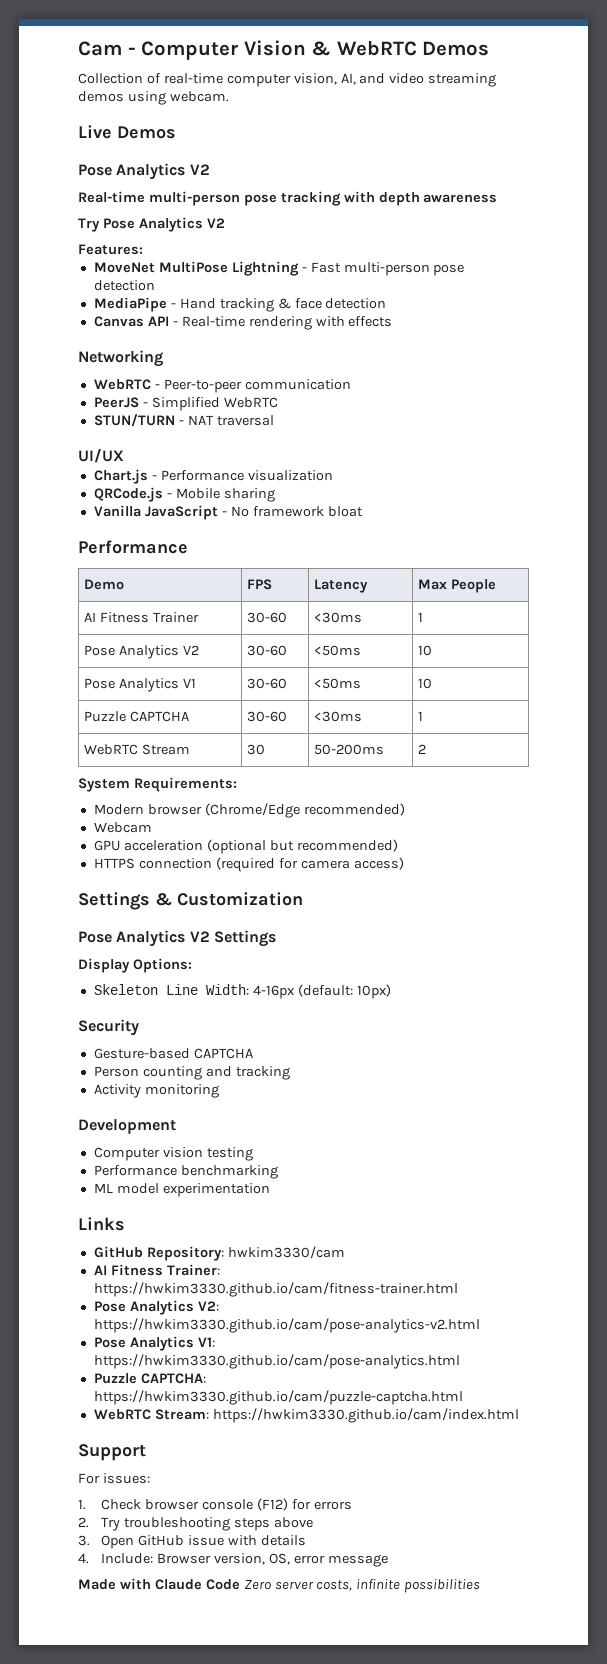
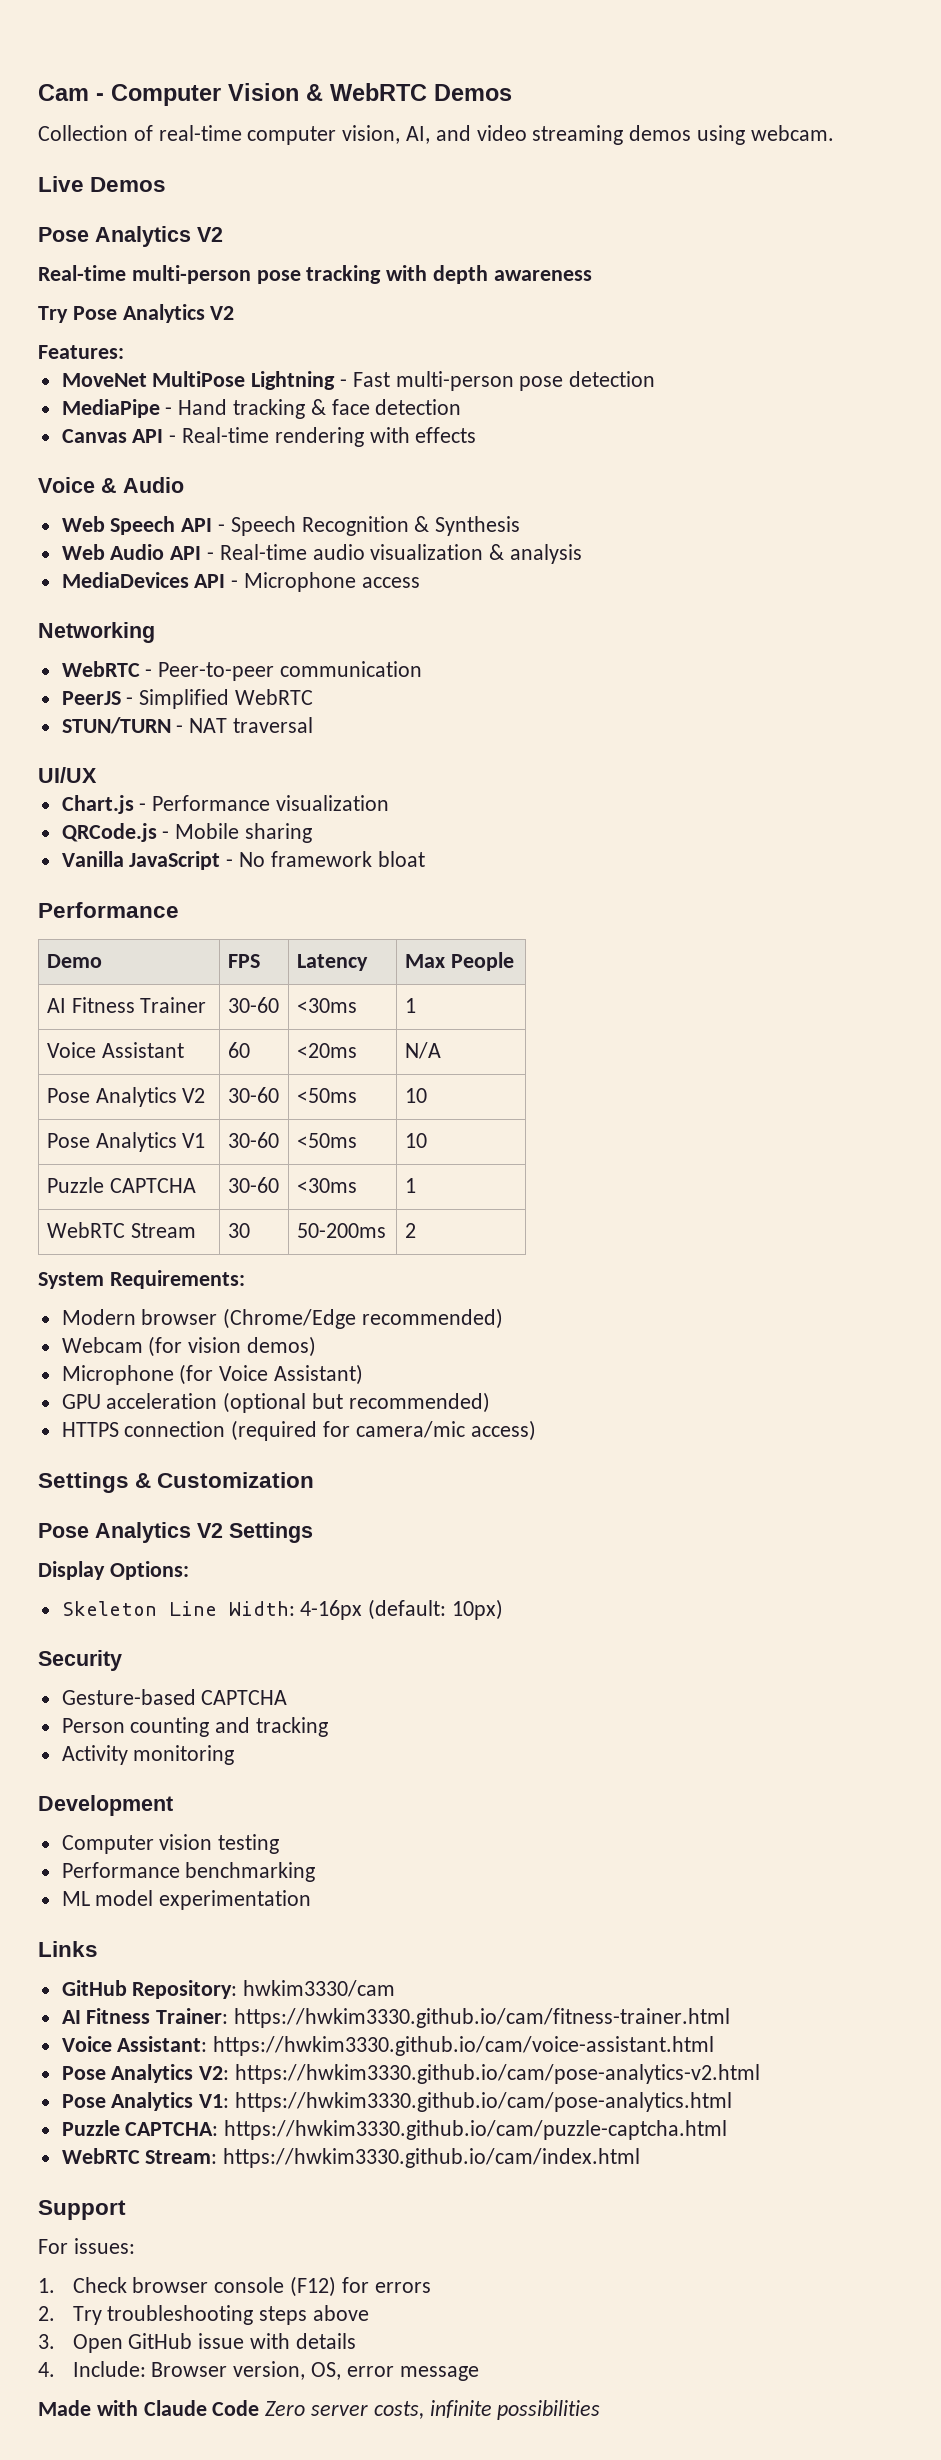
+ Voice & Audio
+ Web Speech API - Speech Recognition & Synthesis
+ Web Audio API - Real-time audio visualization & analysis
+ MediaDevices API - Microphone access
+ Voice Assistant | 60 | <20ms | N/A
- Webcam
+ Webcam (for vision demos)
+ Microphone (for Voice Assistant)
- HTTPS connection (required for camera access)
+ HTTPS connection (required for camera/mic access)
+ Voice Assistant: https://hwkim3330.github.io/cam/voice-assistant.html

